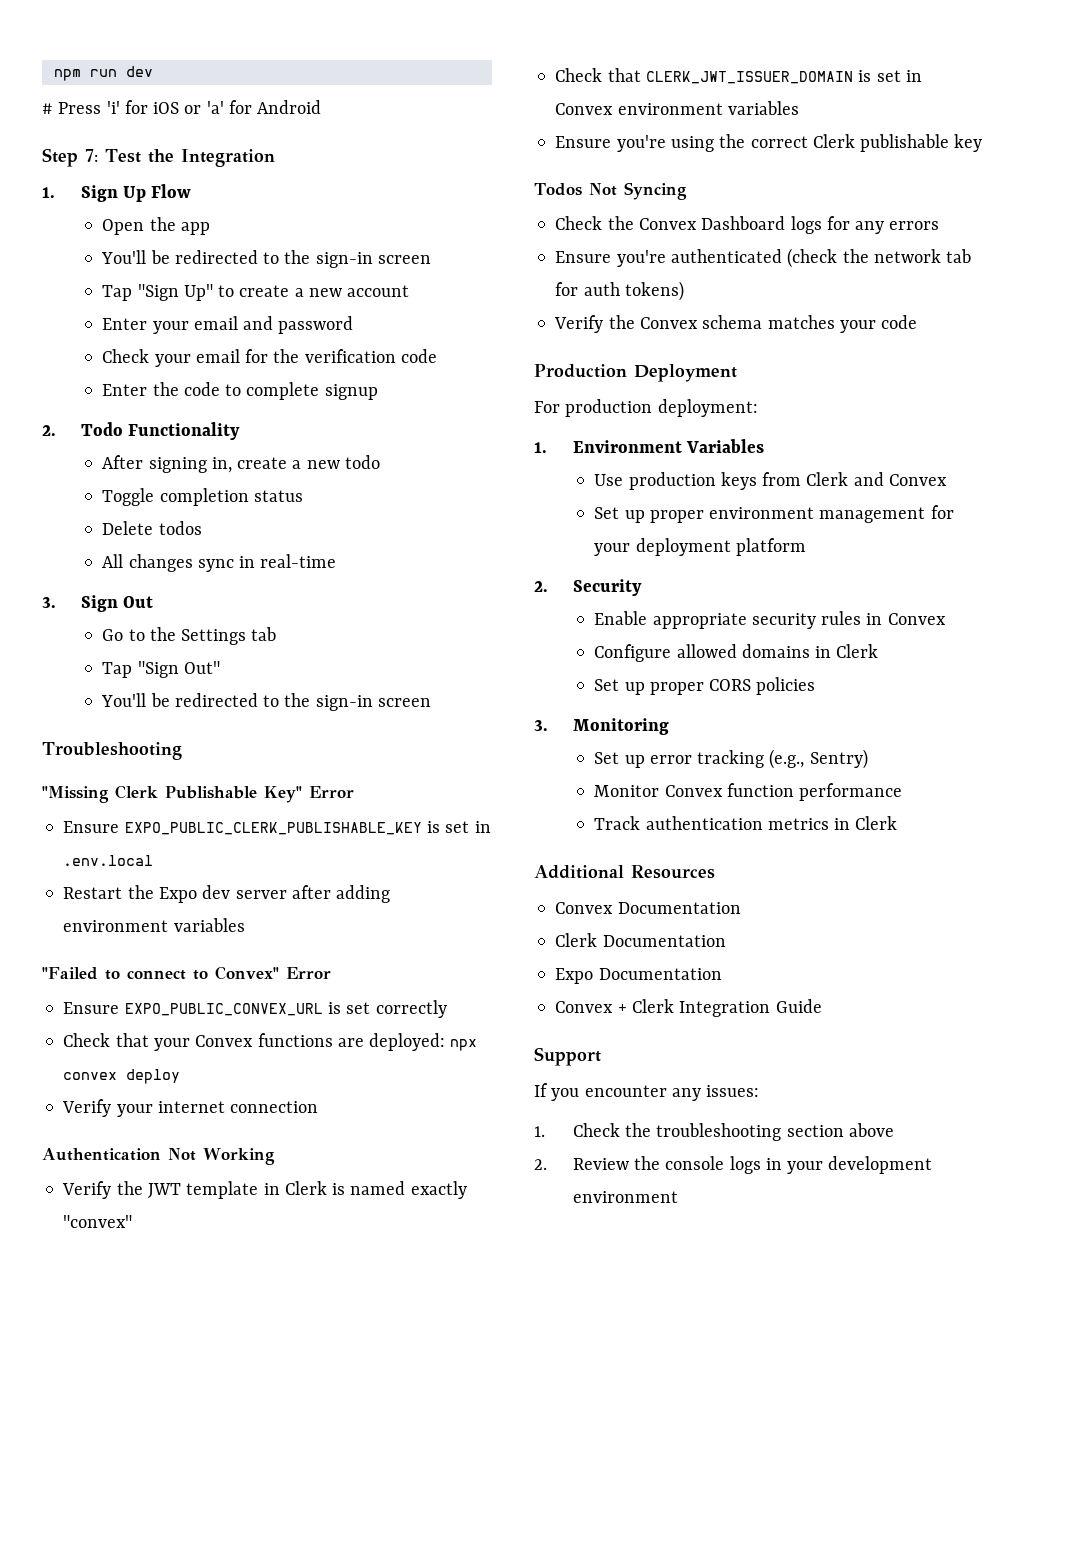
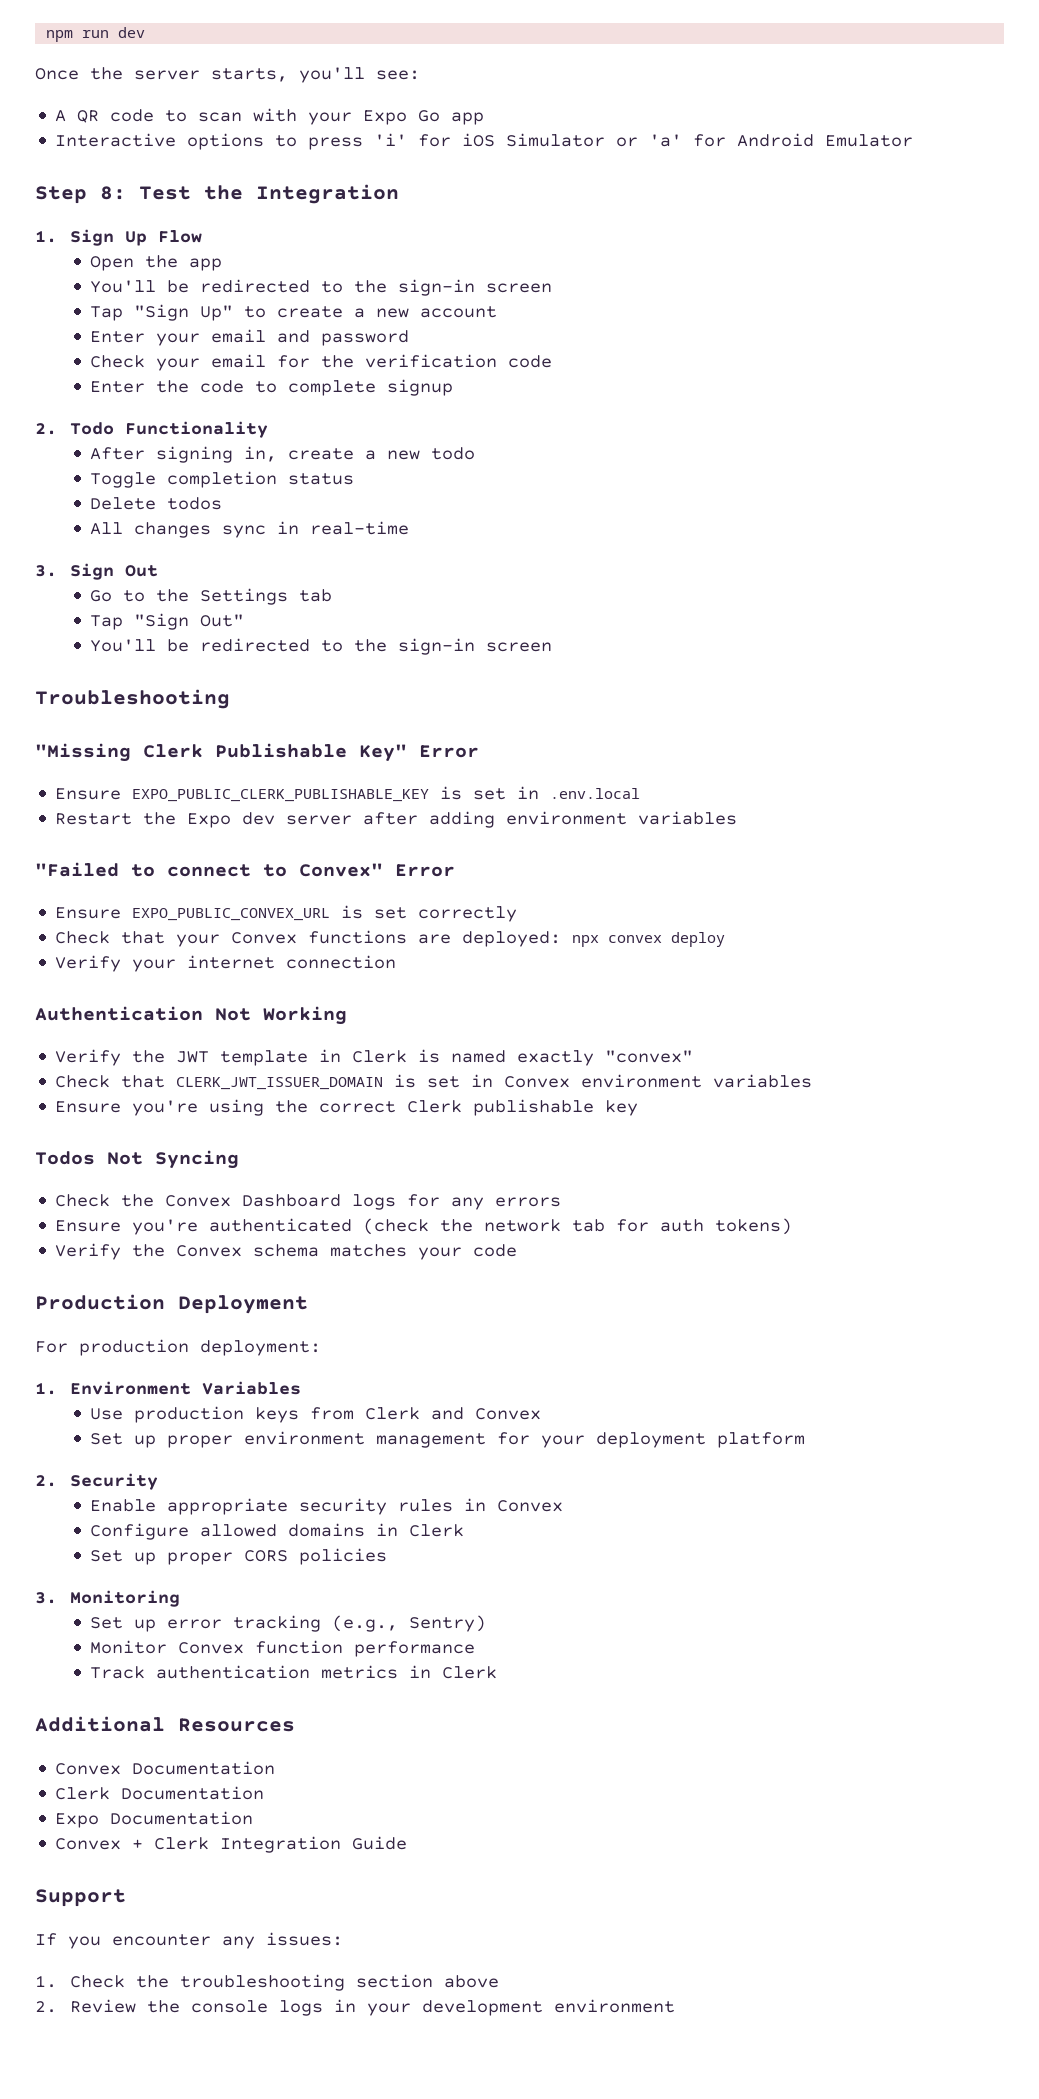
- # Press 'i' for iOS or 'a' for Android
+ Once the server starts, you'll see:
+ A QR code to scan with your Expo Go app
+ Interactive options to press 'i' for iOS Simulator or 'a' for Android Emulator
- Step 7: Test the Integration
+ Step 8: Test the Integration

